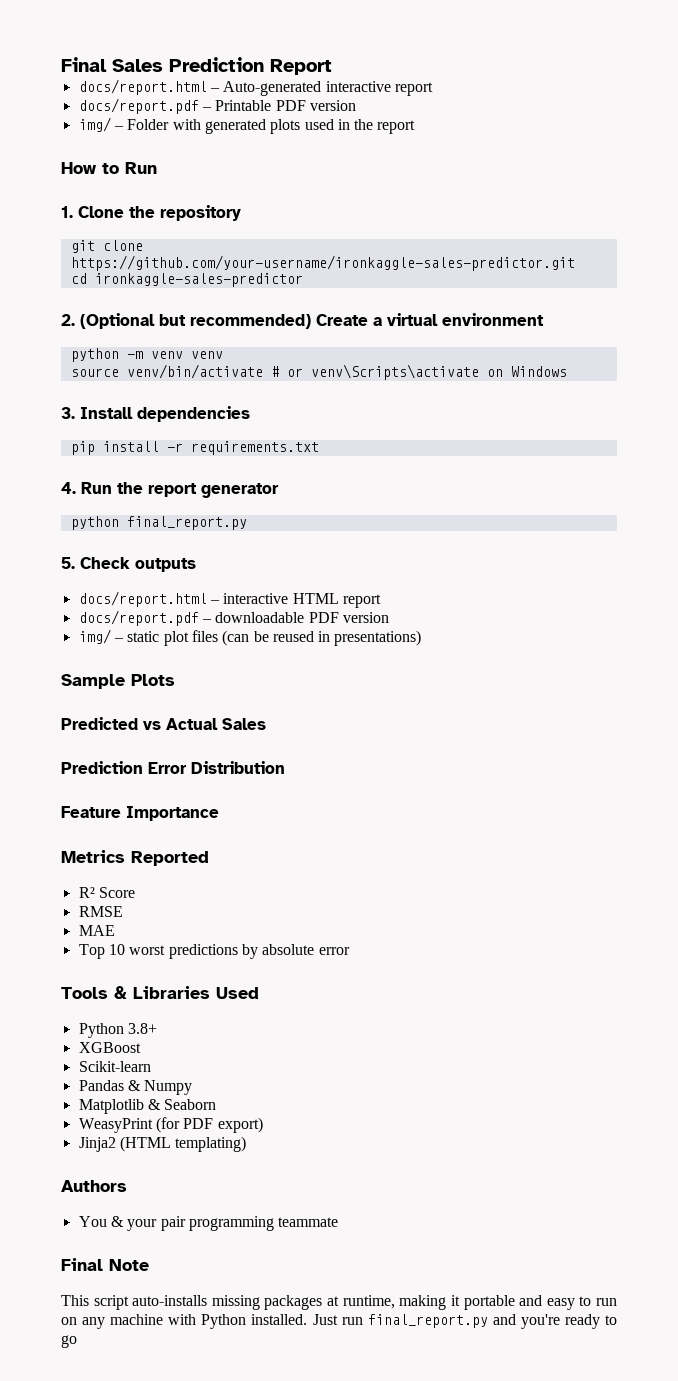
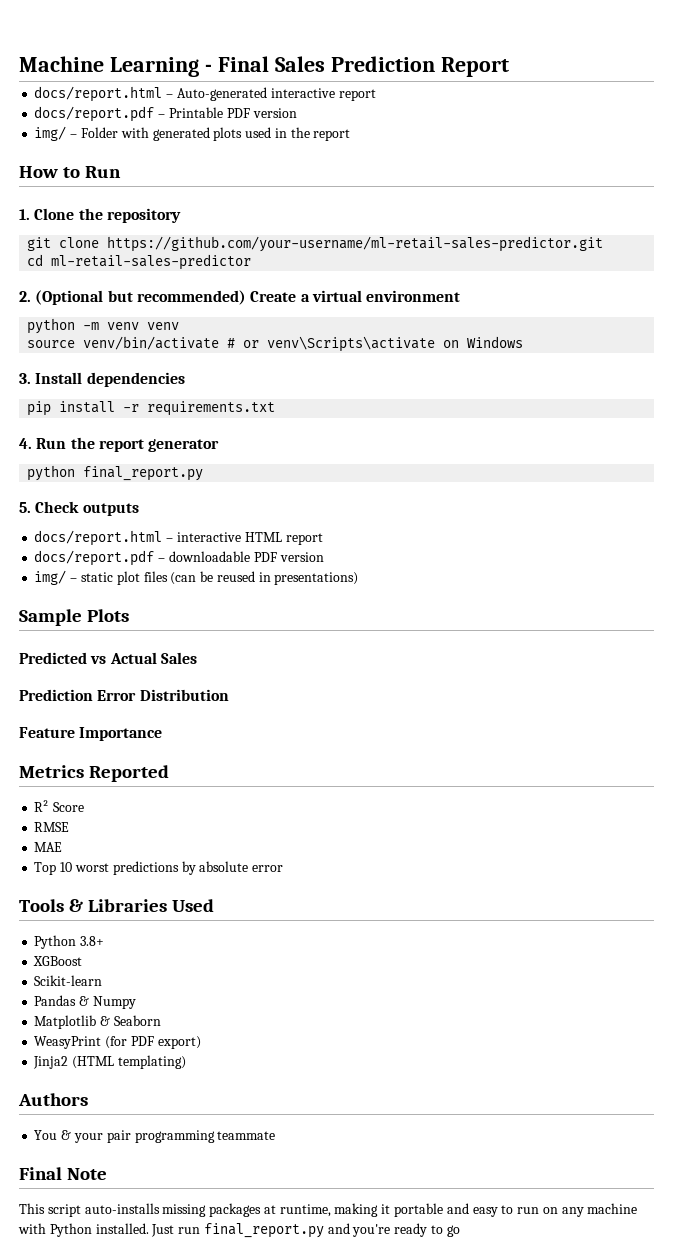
- Final Sales Prediction Report
+ Machine Learning - Final Sales Prediction Report
- git clone https://github.com/your-username/ironkaggle-sales-predictor.git
+ git clone https://github.com/your-username/ml-retail-sales-predictor.git
- cd ironkaggle-sales-predictor
+ cd ml-retail-sales-predictor

